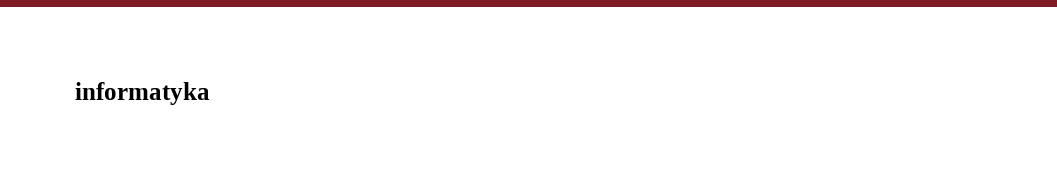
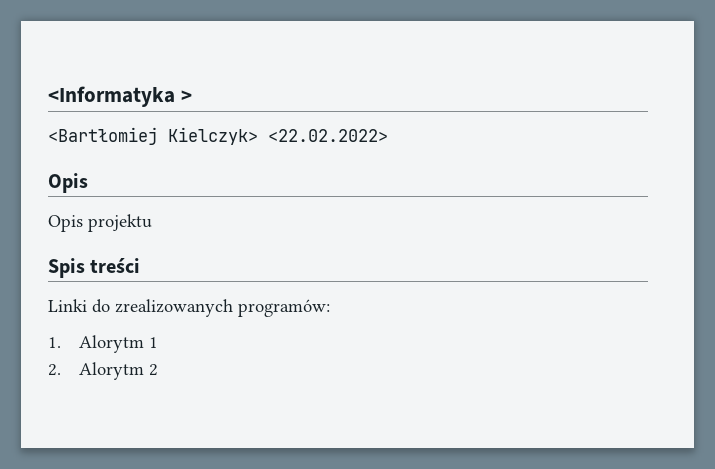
- informatyka
+ <Informatyka >
+ <Bartłomiej Kielczyk> <22.02.2022>
+ Opis
+ Opis projektu
+ Spis treści
+ Linki do zrealizowanych programów:
+ 1. Alorytm 1
+ 2. Alorytm 2

